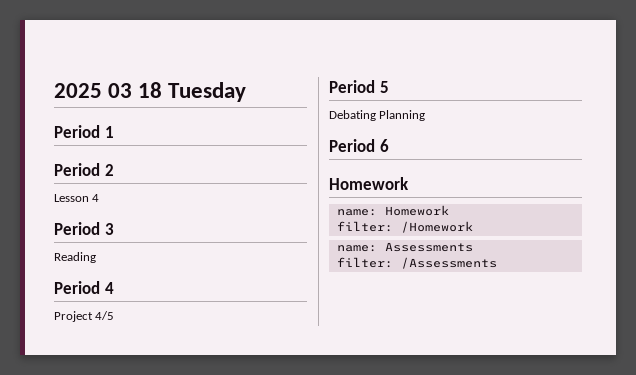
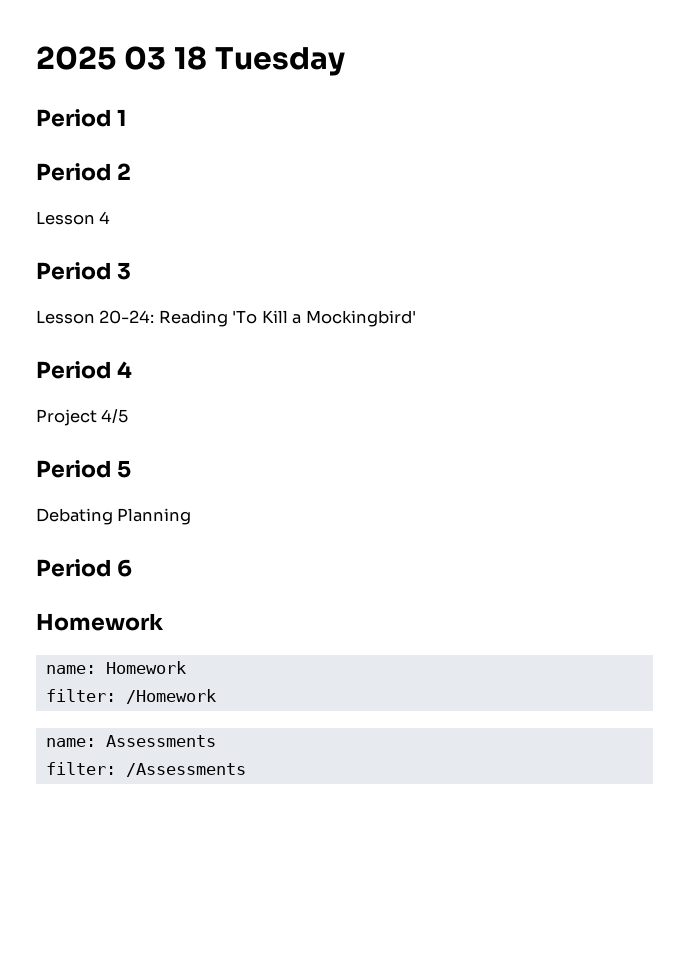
- Reading
+ Lesson 20-24: Reading 'To Kill a Mockingbird'

